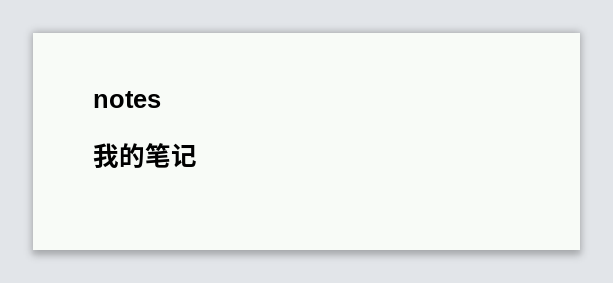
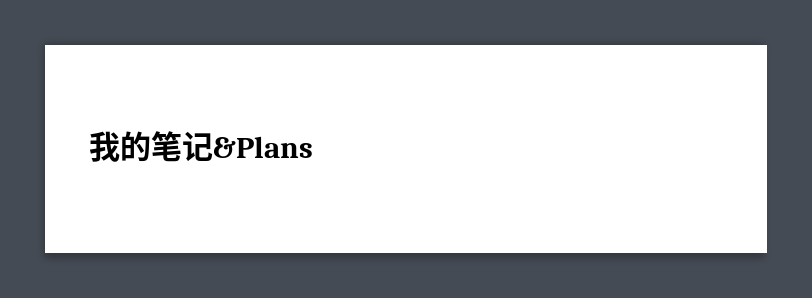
- notes
- 我的笔记
+ 我的笔记&Plans

